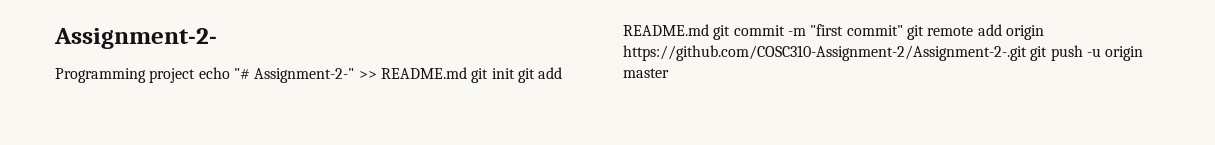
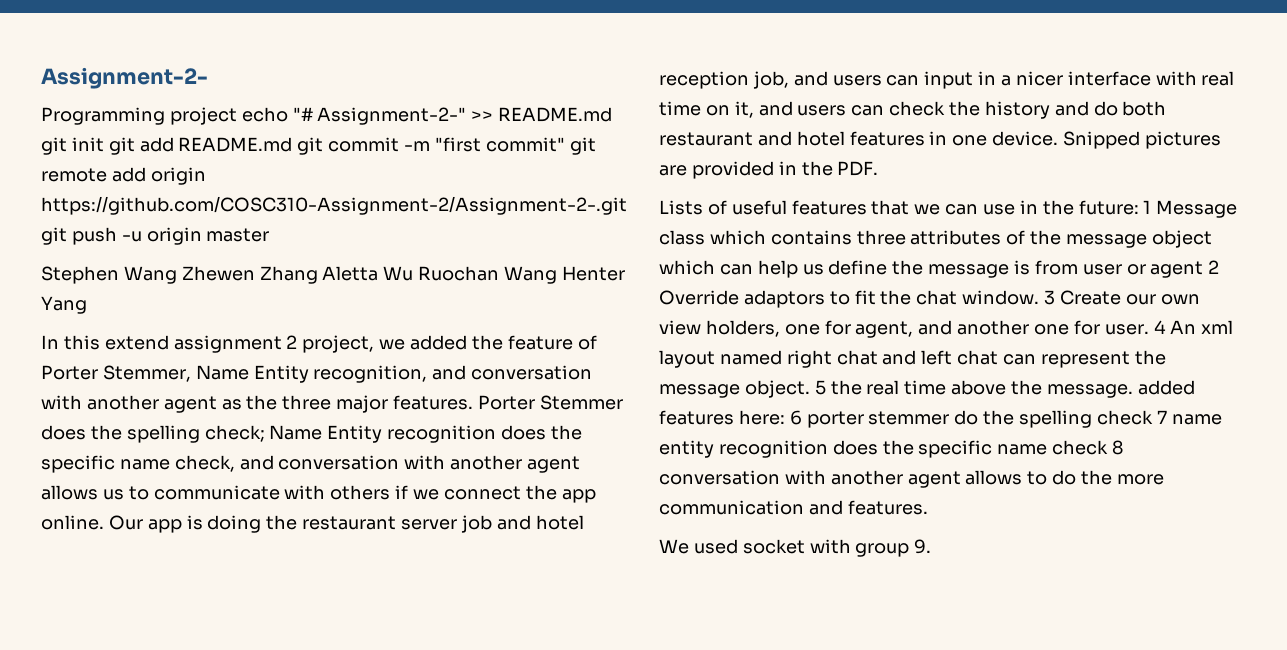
+ Stephen Wang Zhewen Zhang Aletta Wu Ruochan Wang Henter Yang
+ In this extend assignment 2 project, we added the feature of Porter Stemmer, Name Entity recognition, and conversation with another agent as the three major features. Porter Stemmer does the spelling check; Name Entity recognition does the specific name check, and conversation with another agent allows us to communicate with others if we connect the app online. Our app is doing the restaurant server job and hotel reception job, and users can input in a nicer interface with real time on it, and users can check the history and do both restaurant and hotel features in one device. Snipped pictures are provided in the PDF.
+ Lists of useful features that we can use in the future: 1 Message class which contains three attributes of the message object which can help us define the message is from user or agent 2 Override adaptors to fit the chat window. 3 Create our own view holders, one for agent, and another one for user. 4 An xml layout named right chat and left chat can represent the message object. 5 the real time above the message. added features here: 6 porter stemmer do the spelling check 7 name entity recognition does the specific name check 8 conversation with another agent allows to do the more communication and features.
+ We used socket with group 9.

